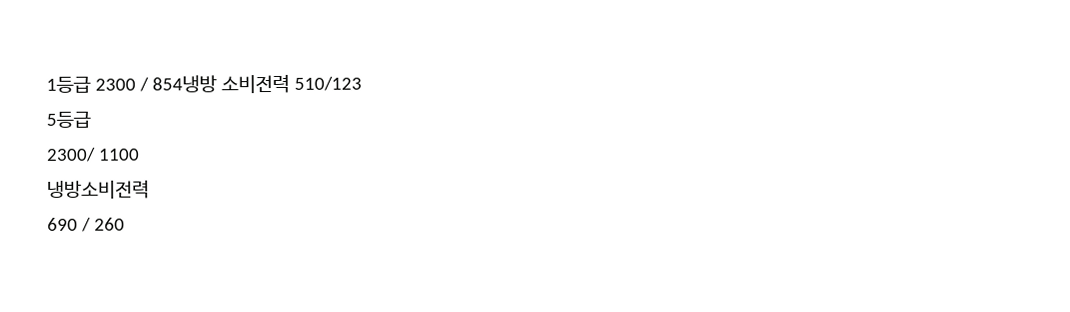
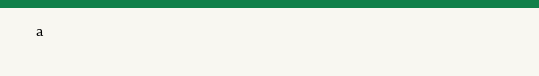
- 1등급 2300 / 854냉방 소비전력 510/123
- 5등급
- 2300/ 1100
- 냉방소비전력
- 690 / 260
+ a

